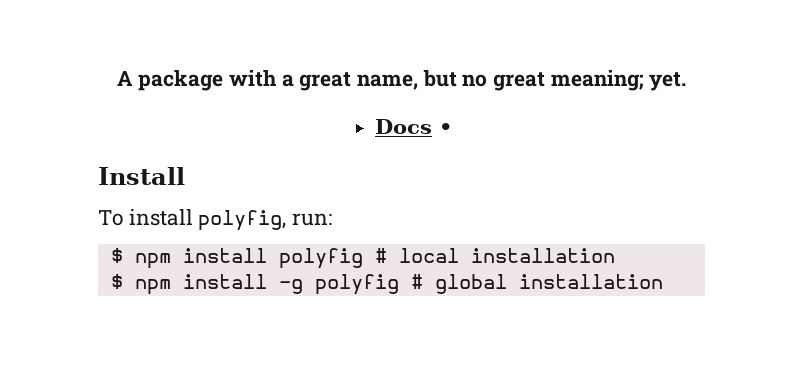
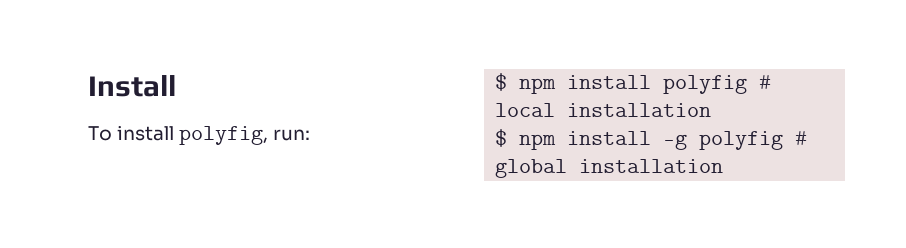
- A package with a great name, but no great meaning; yet.
- Docs •

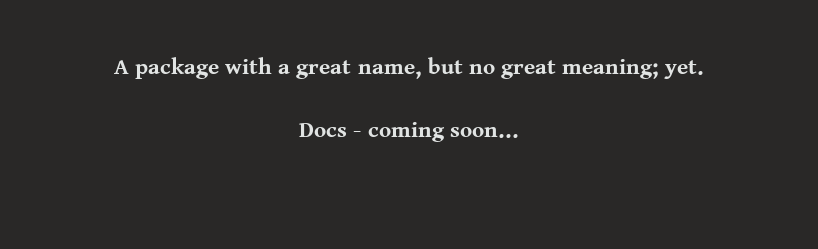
- Install
- To install polyfig, run:
- $ npm install polyfig # local installation
- $ npm install -g polyfig # global installation
+ A package with a great name, but no great meaning; yet.
+ Docs - coming soon...

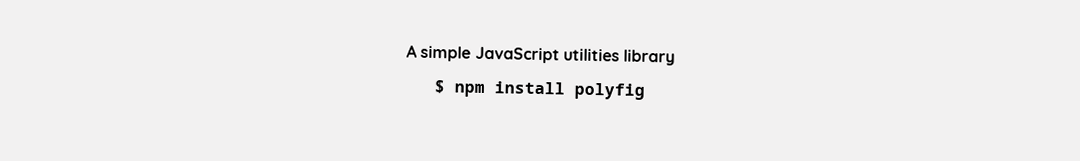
- A package with a great name, but no great meaning; yet.
- Docs - coming soon...
+ A simple JavaScript utilities library
+ $ npm install polyfig

